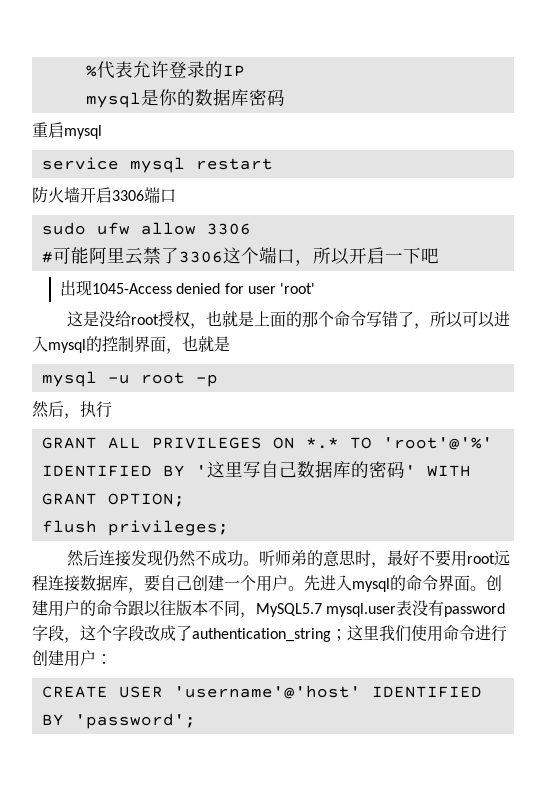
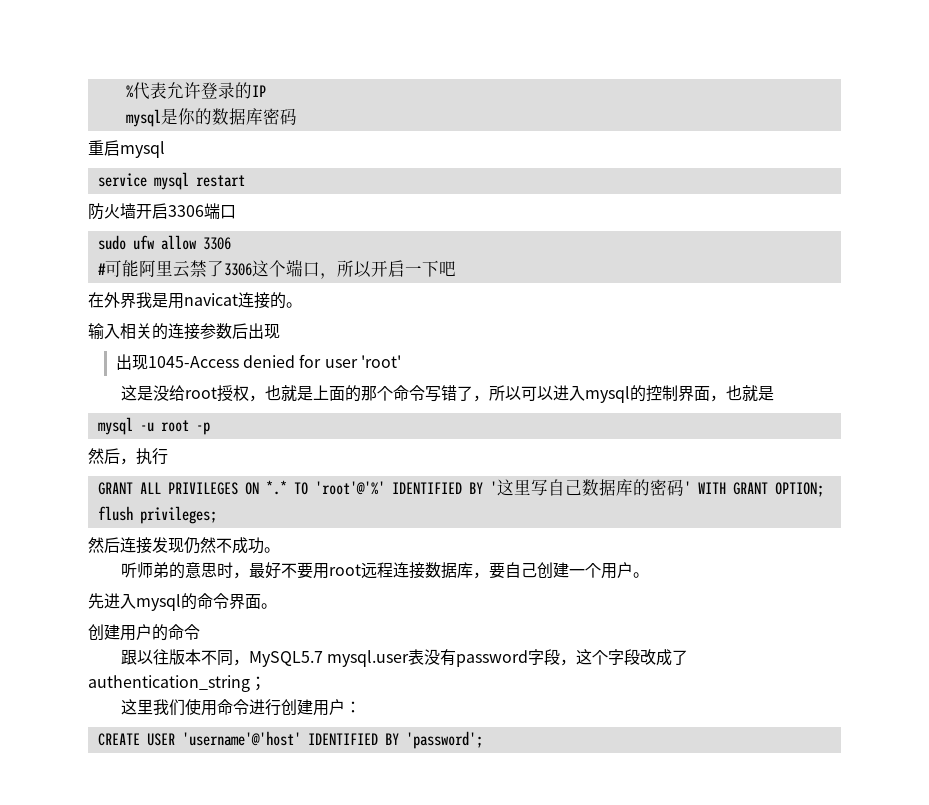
+ 在外界我是用navicat连接的。
+ 输入相关的连接参数后出现
- 然后连接发现仍然不成功。听师弟的意思时，最好不要用root远程连接数据库，要自己创建一个用户。先进入mysql的命令界面。创建用户的命令跟以往版本不同，MySQL5.7 mysql.user表没有password字段，这个字段改成了authentication_string；这里我们使用命令进行创建用户：
+ 然后连接发现仍然不成功。
+ 听师弟的意思时，最好不要用root远程连接数据库，要自己创建一个用户。
+ 先进入mysql的命令界面。
+ 创建用户的命令
+ 跟以往版本不同，MySQL5.7 mysql.user表没有password字段，这个字段改成了authentication_string；
+ 这里我们使用命令进行创建用户：

